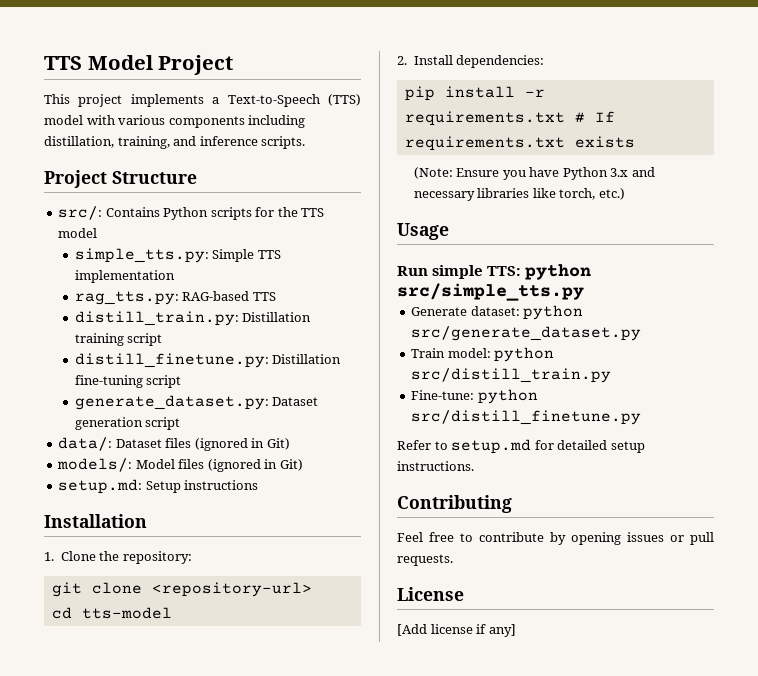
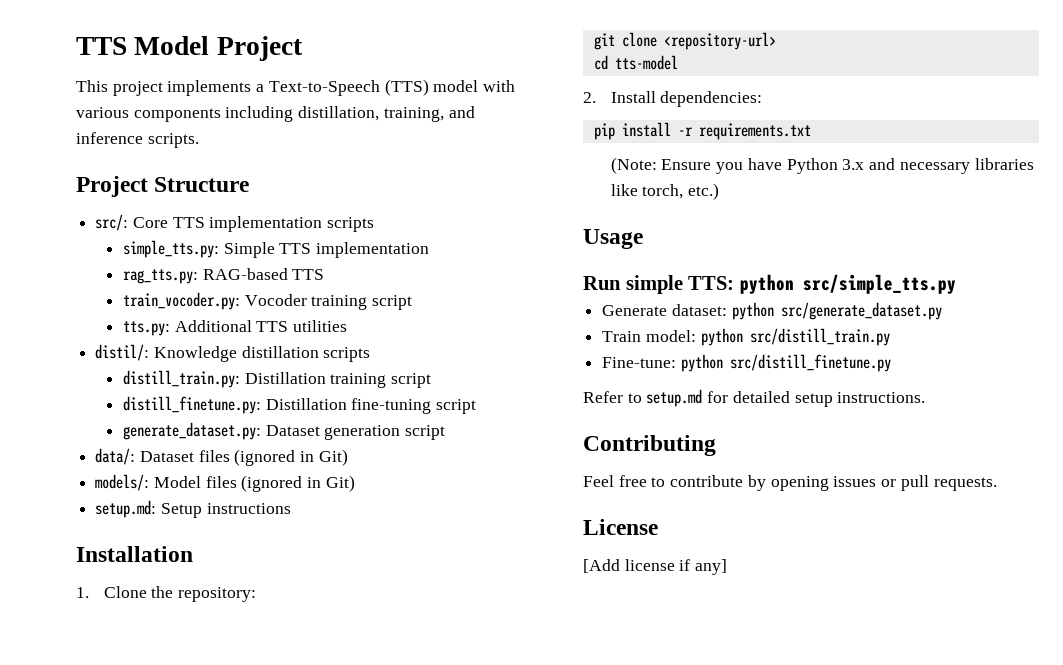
- src/: Contains Python scripts for the TTS model
+ src/: Core TTS implementation scripts
+ train_vocoder.py: Vocoder training script
+ tts.py: Additional TTS utilities
+ distil/: Knowledge distillation scripts
- pip install -r requirements.txt # If requirements.txt exists
+ pip install -r requirements.txt

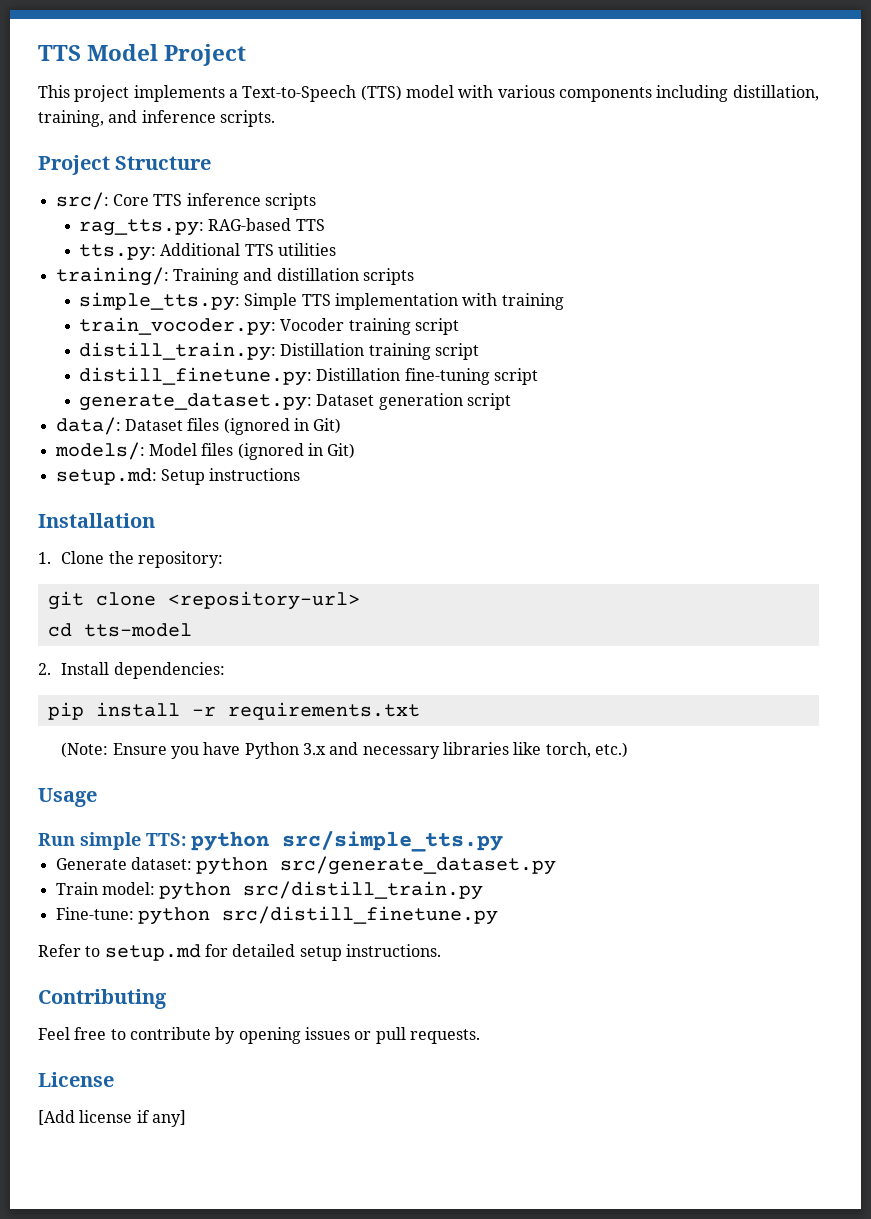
- src/: Core TTS implementation scripts
+ src/: Core TTS inference scripts
+ rag_tts.py: RAG-based TTS
+ tts.py: Additional TTS utilities
+ training/: Training and distillation scripts
- simple_tts.py: Simple TTS implementation
- rag_tts.py: RAG-based TTS
+ simple_tts.py: Simple TTS implementation with training
- tts.py: Additional TTS utilities
- distil/: Knowledge distillation scripts

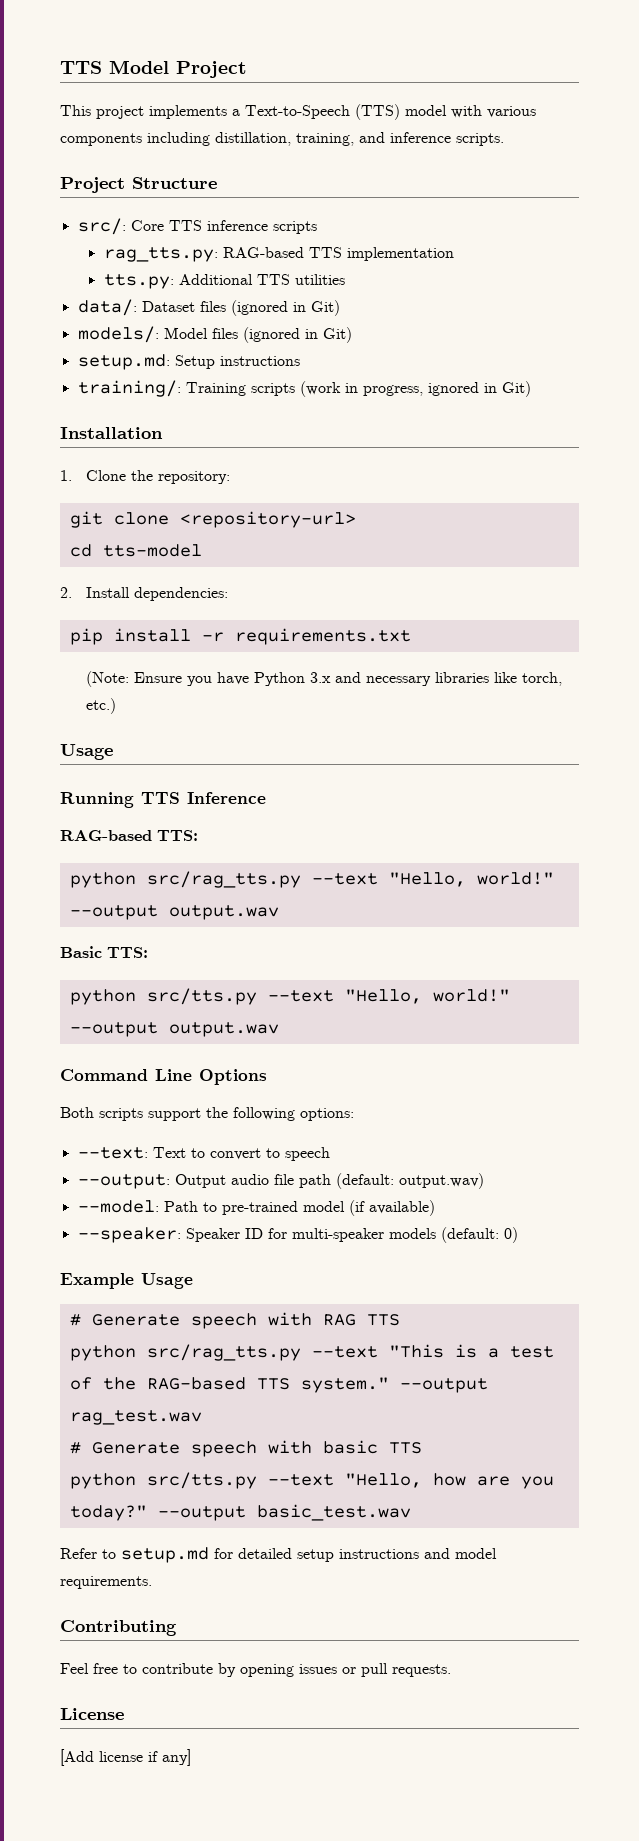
- rag_tts.py: RAG-based TTS
+ rag_tts.py: RAG-based TTS implementation
- training/: Training and distillation scripts
- simple_tts.py: Simple TTS implementation with training
- train_vocoder.py: Vocoder training script
- distill_train.py: Distillation training script
- distill_finetune.py: Distillation fine-tuning script
- generate_dataset.py: Dataset generation script
+ training/: Training scripts (work in progress, ignored in Git)
- Run simple TTS: python src/simple_tts.py
- Generate dataset: python src/generate_dataset.py
- Train model: python src/distill_train.py
- Fine-tune: python src/distill_finetune.py
+ Running TTS Inference
+ RAG-based TTS:
+ python src/rag_tts.py --text "Hello, world!" --output output.wav
+ Basic TTS:
+ python src/tts.py --text "Hello, world!" --output output.wav
+ Command Line Options
+ Both scripts support the following options:
+ --text: Text to convert to speech
+ --output: Output audio file path (default: output.wav)
+ --model: Path to pre-trained model (if available)
+ --speaker: Speaker ID for multi-speaker models (default: 0)
+ Example Usage
+ # Generate speech with RAG TTS
+ python src/rag_tts.py --text "This is a test of the RAG-based TTS system." --output rag_test.wav
+ # Generate speech with basic TTS
+ python src/tts.py --text "Hello, how are you today?" --output basic_test.wav
- Refer to setup.md for detailed setup instructions.
+ Refer to setup.md for detailed setup instructions and model requirements.

